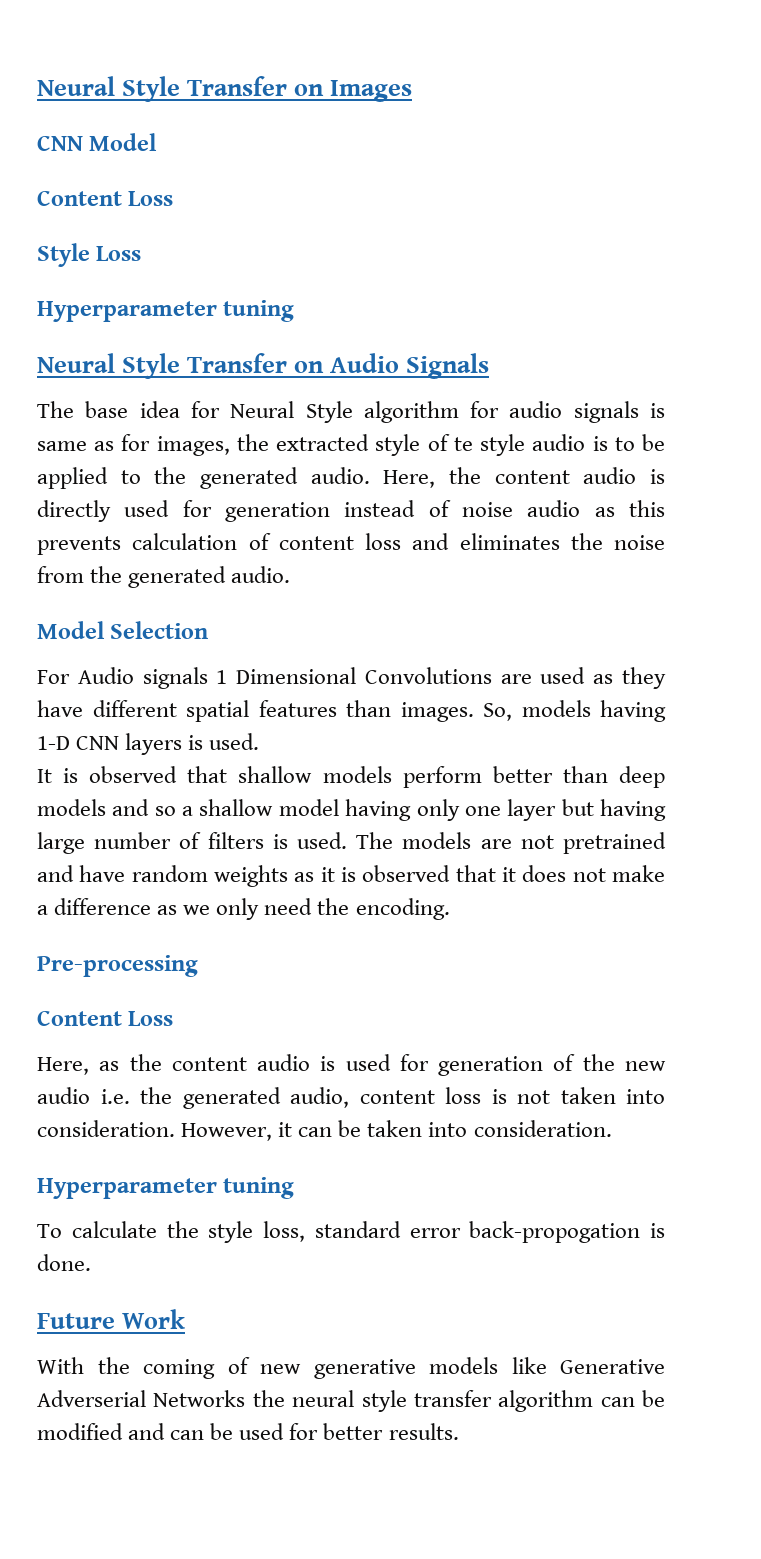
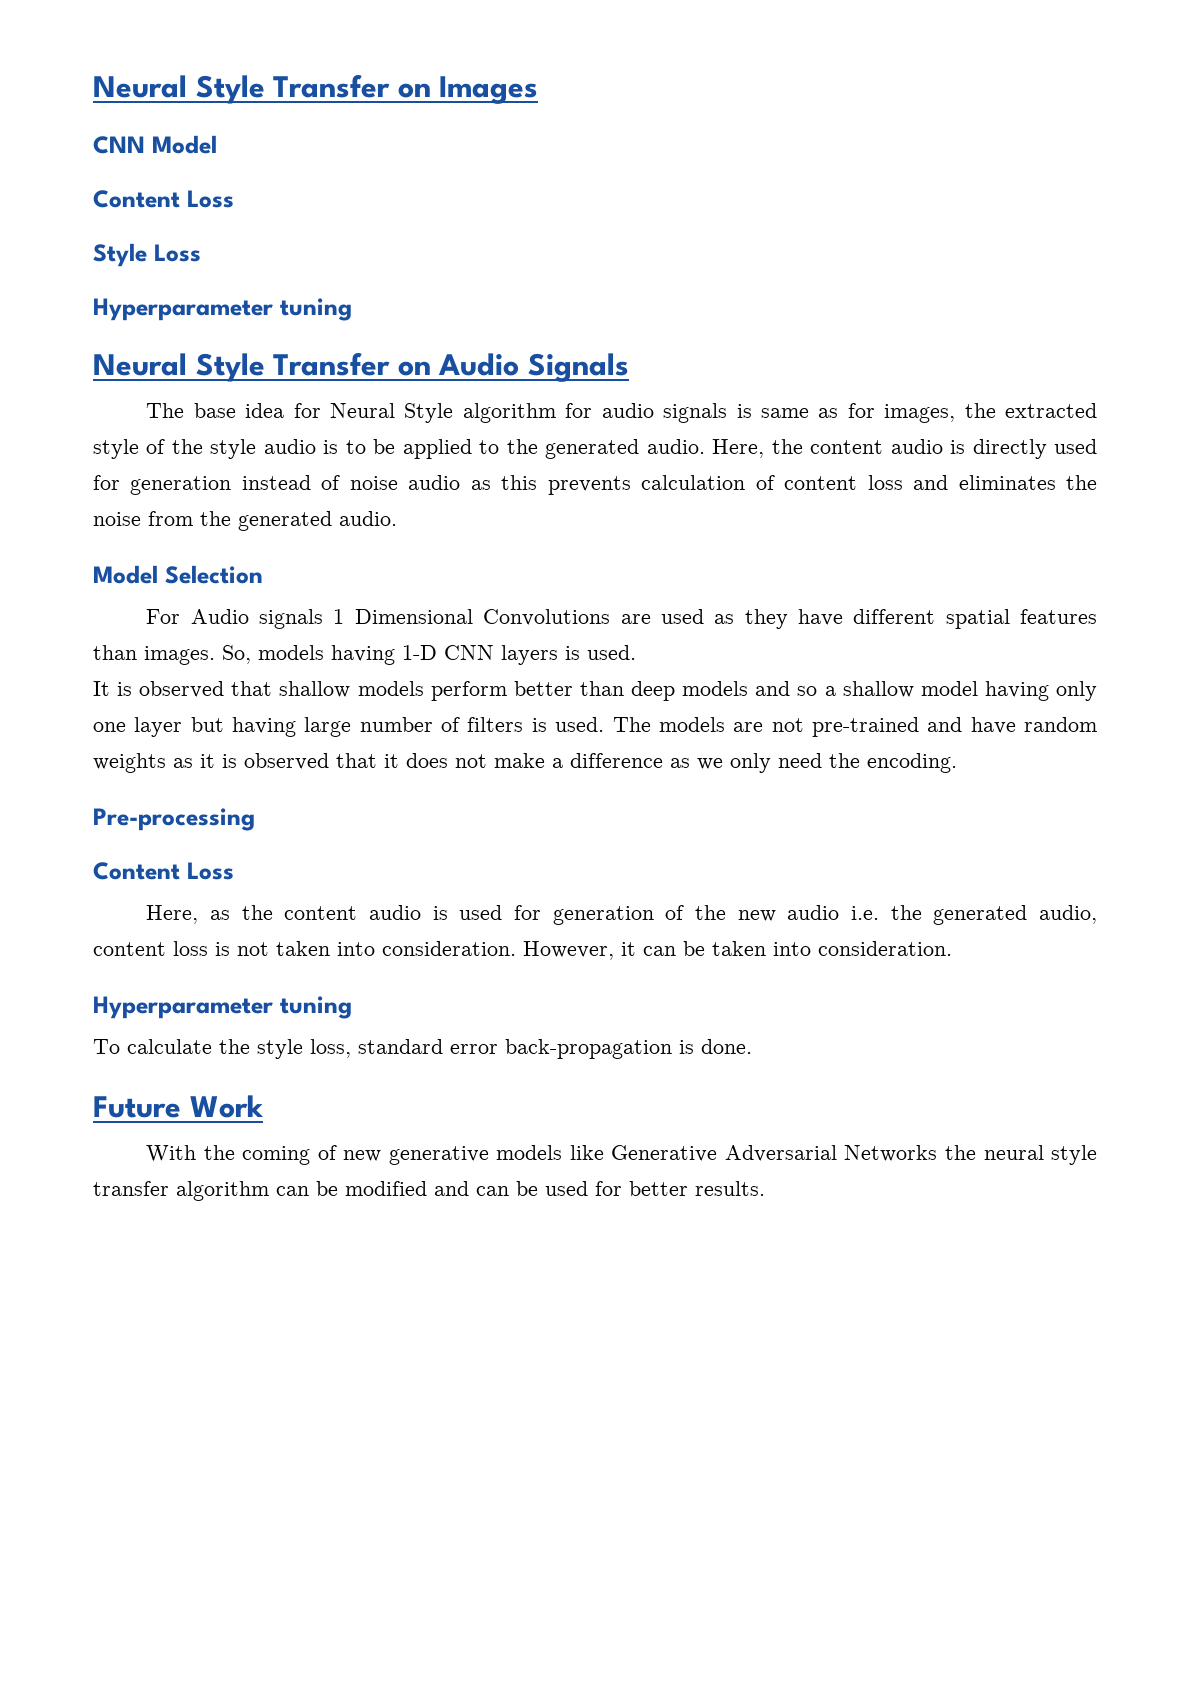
- The base idea for Neural Style algorithm for audio signals is same as for images, the extracted style of te style audio is to be applied to the generated audio.
+ The base idea for Neural Style algorithm for audio signals is same as for images, the extracted style of the style audio is to be applied to the generated audio.
- The models are not pretrained and have random weights as it is observed that it does not make a difference as we only need the encoding.
+ The models are not pre-trained and have random weights as it is observed that it does not make a difference as we only need the encoding.
- To calculate the style loss, standard error back-propogation is done.
+ To calculate the style loss, standard error back-propagation is done.
- With the coming of new generative models like Generative Adverserial Networks the neural style transfer algorithm can be modified and can be used for better results.
+ With the coming of new generative models like Generative Adversarial Networks the neural style transfer algorithm can be modified and can be used for better results.

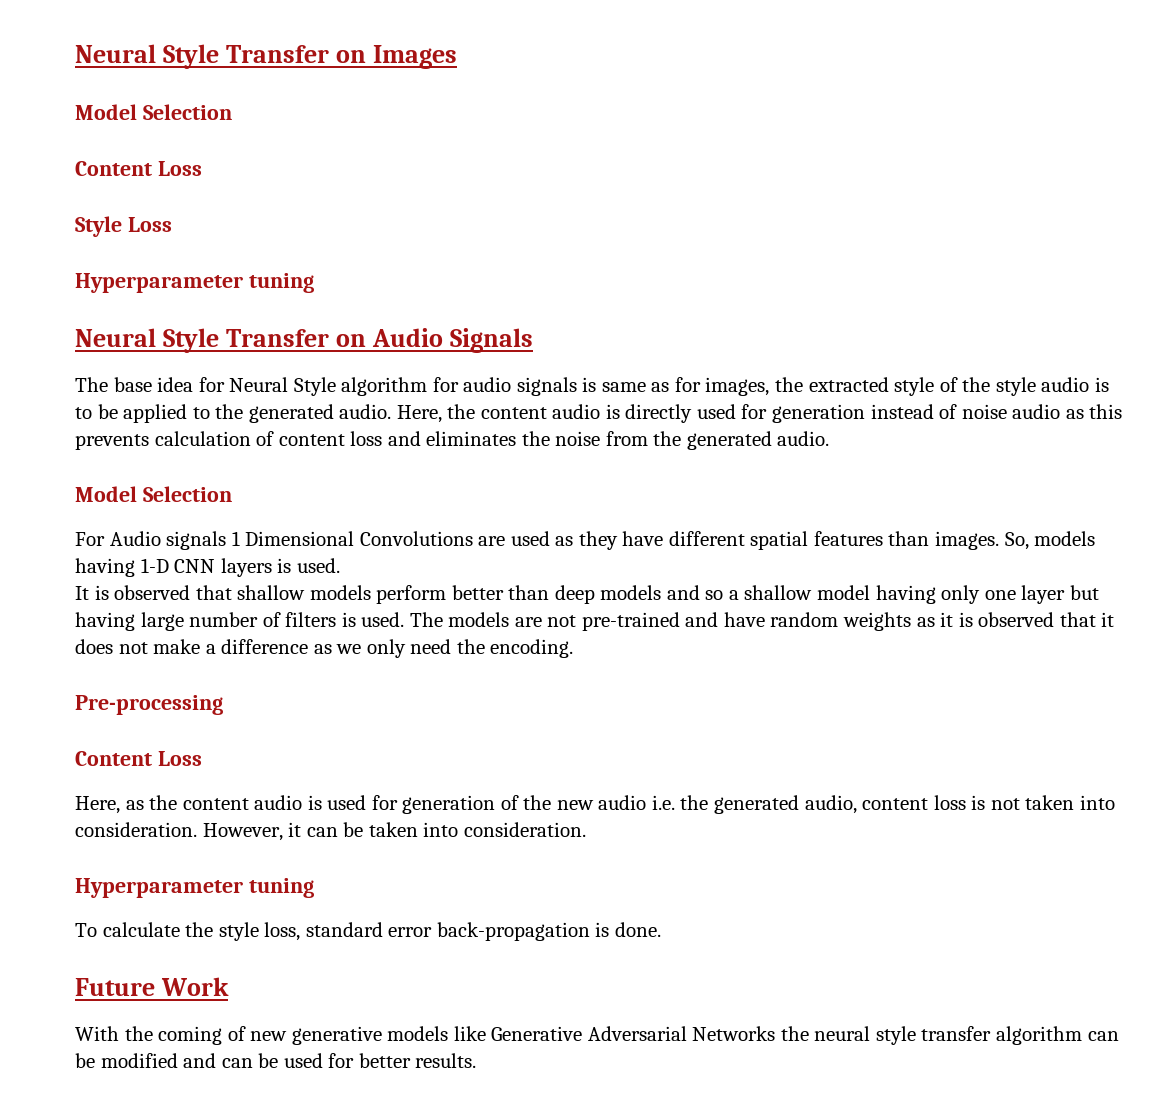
  Neural Style Transfer on Images
- CNN Model
+ Model Selection

